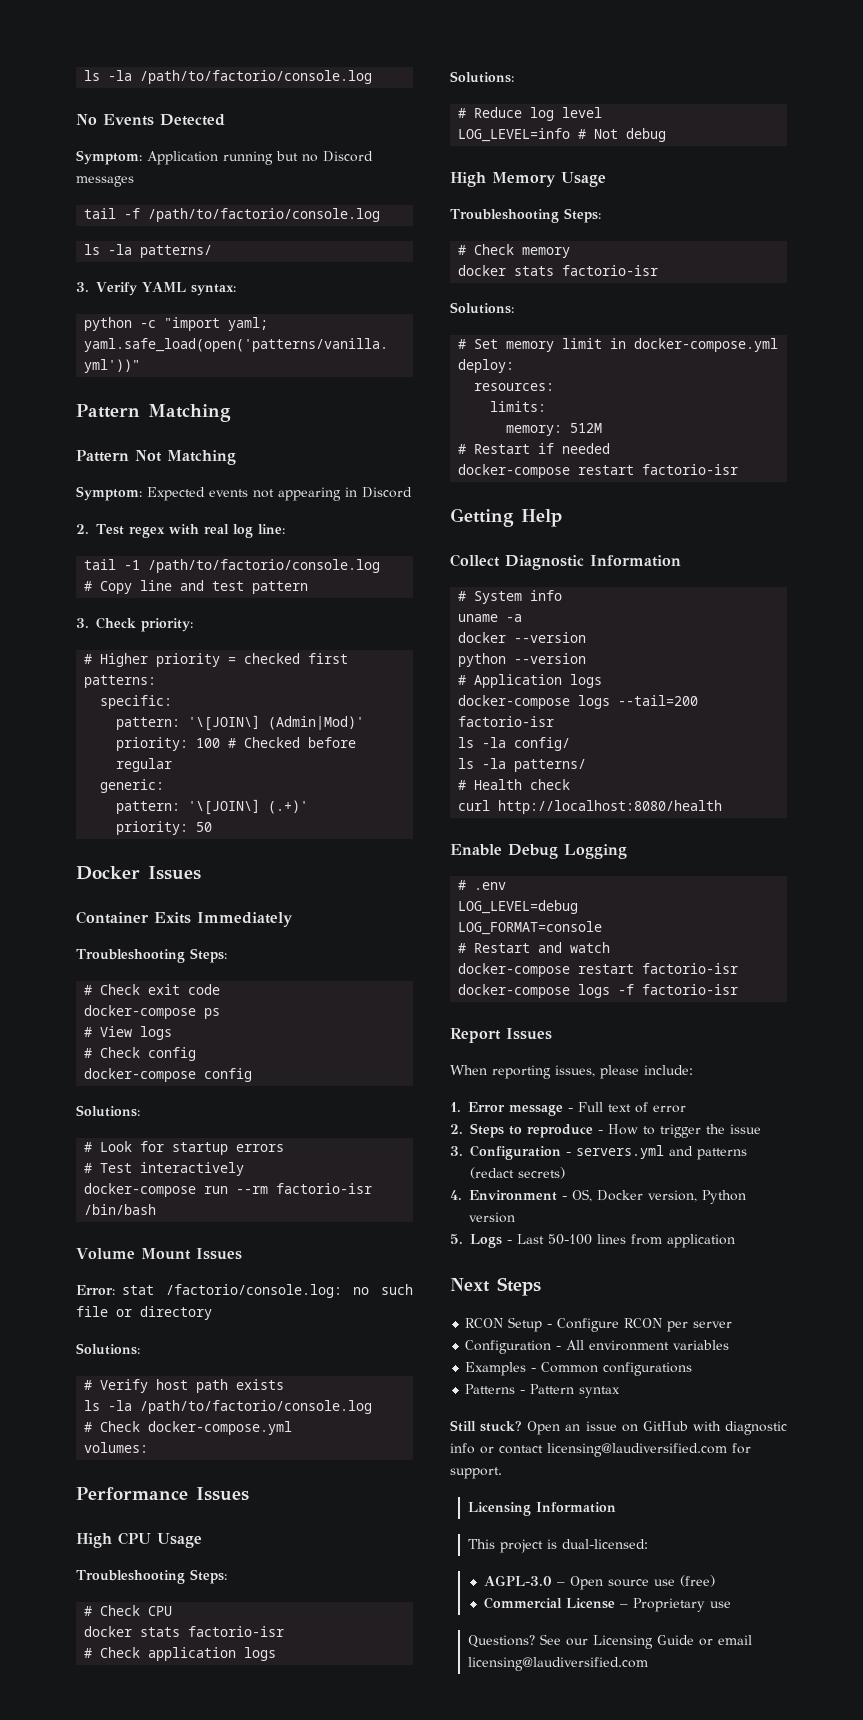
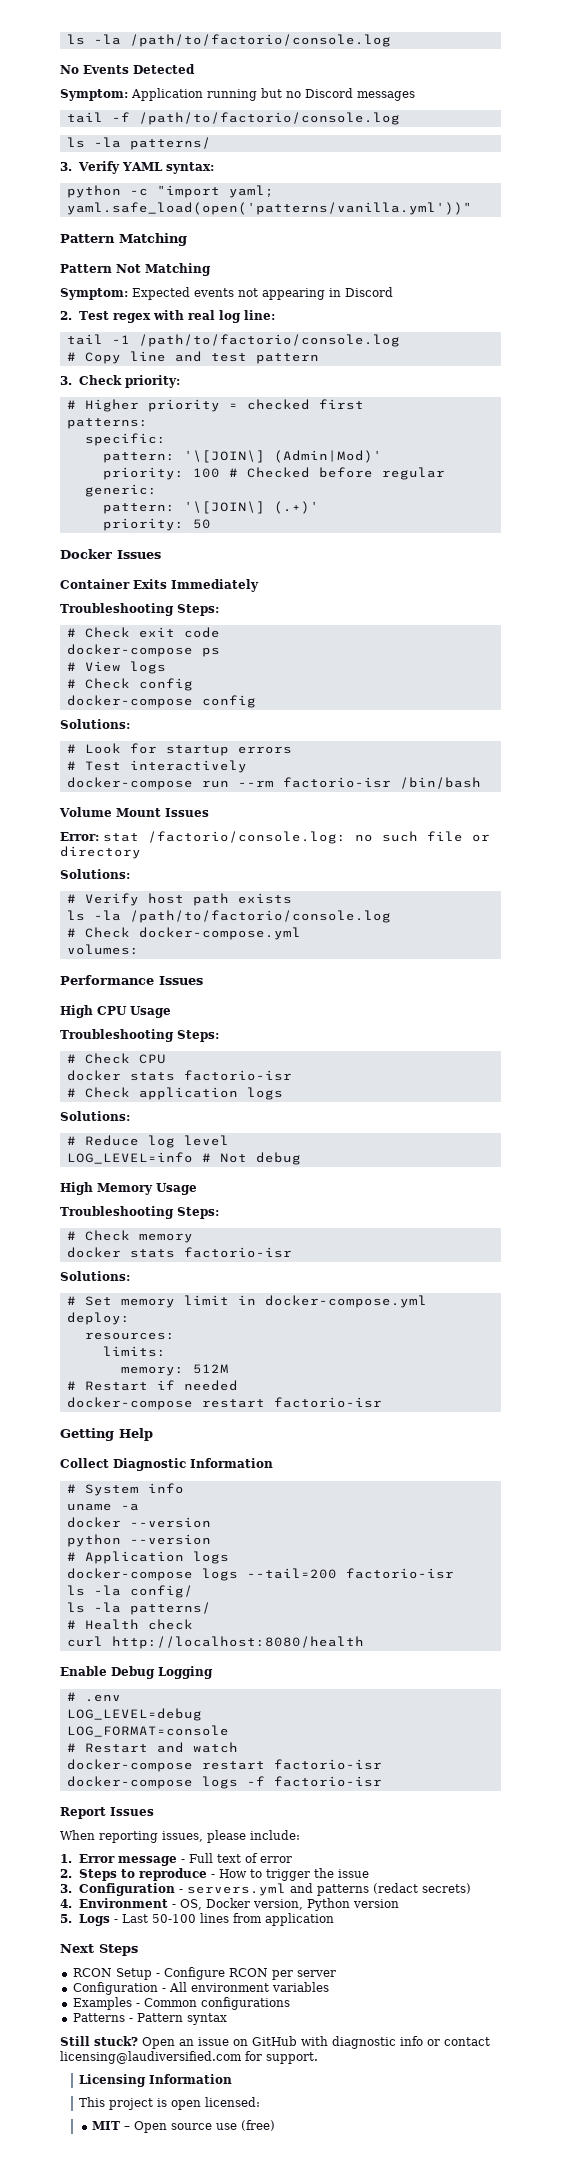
- This project is dual-licensed:
- AGPL-3.0 – Open source use (free)
+ This project is open licensed:
+ MIT – Open source use (free)
- Commercial License – Proprietary use
- Questions? See our Licensing Guide or email licensing@laudiversified.com

